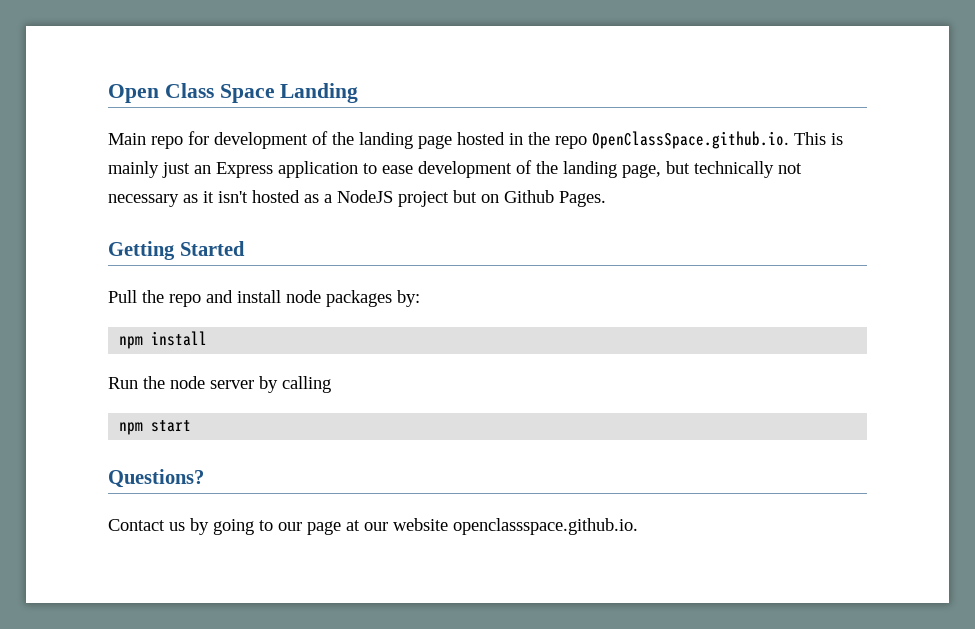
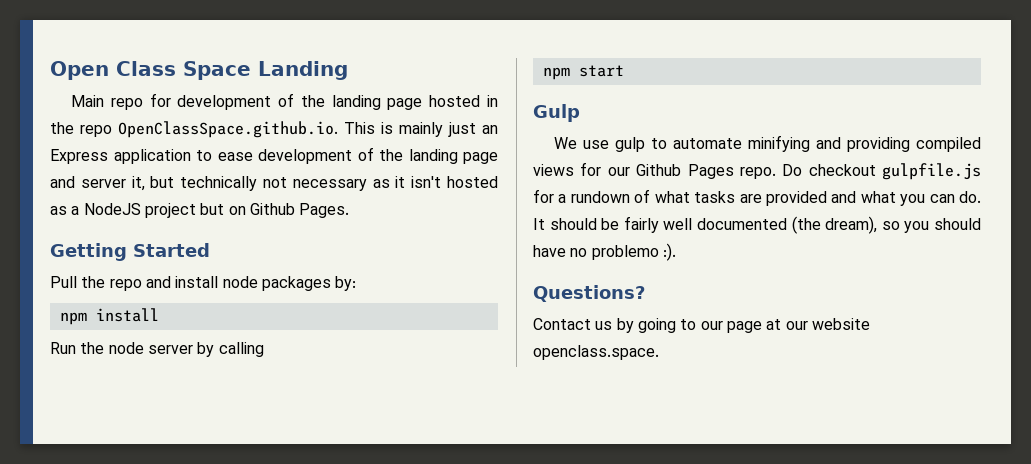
- Main repo for development of the landing page hosted in the repo OpenClassSpace.github.io. This is mainly just an Express application to ease development of the landing page, but technically not necessary as it isn't hosted as a NodeJS project but on Github Pages.
+ Main repo for development of the landing page hosted in the repo OpenClassSpace.github.io. This is mainly just an Express application to ease development of the landing page and server it, but technically not necessary as it isn't hosted as a NodeJS project but on Github Pages.
+ Gulp
+ We use gulp to automate minifying and providing compiled views for our Github Pages repo. Do checkout gulpfile.js for a rundown of what tasks are provided and what you can do. It should be fairly well documented (the dream), so you should have no problemo :).
- Contact us by going to our page at our website openclassspace.github.io.
+ Contact us by going to our page at our website openclass.space.

